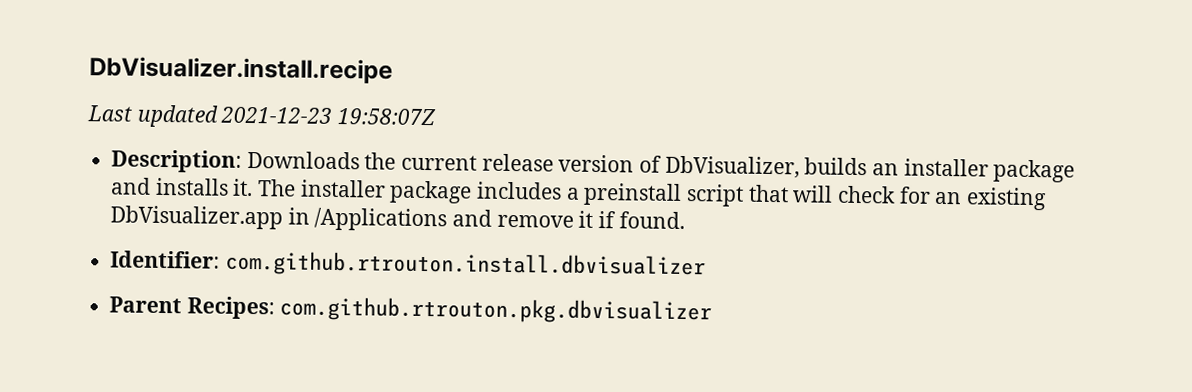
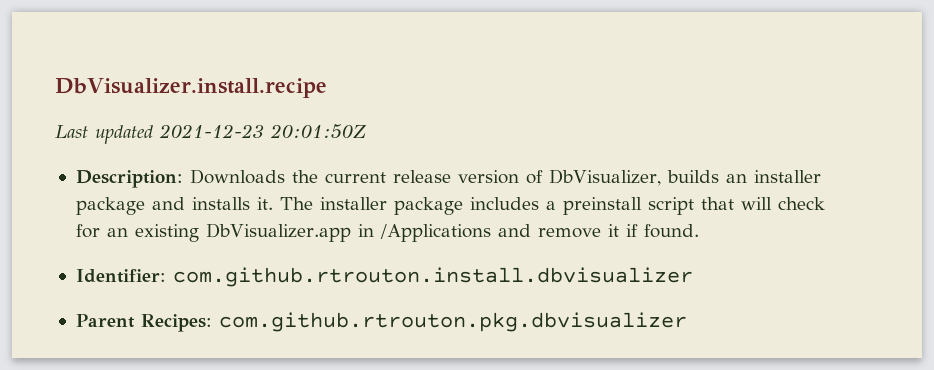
- Last updated 2021-12-23 19:58:07Z
+ Last updated 2021-12-23 20:01:50Z

